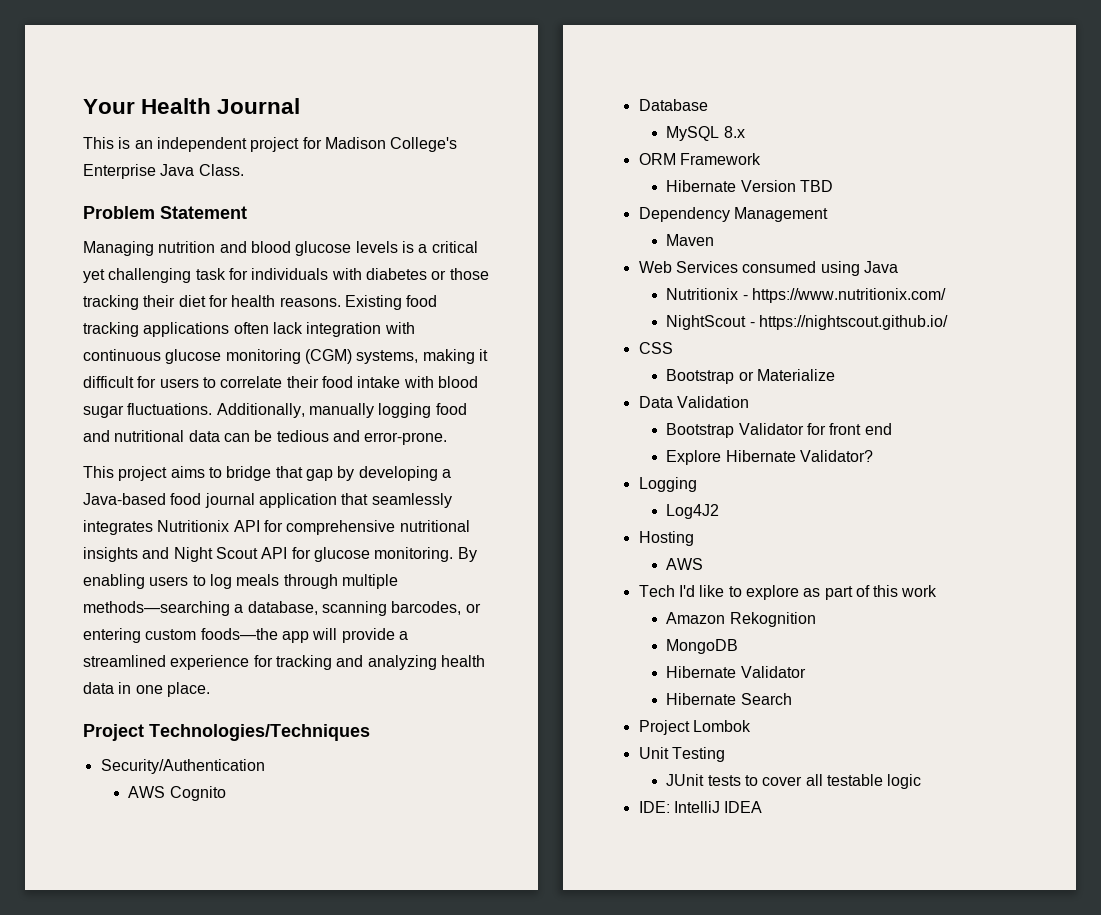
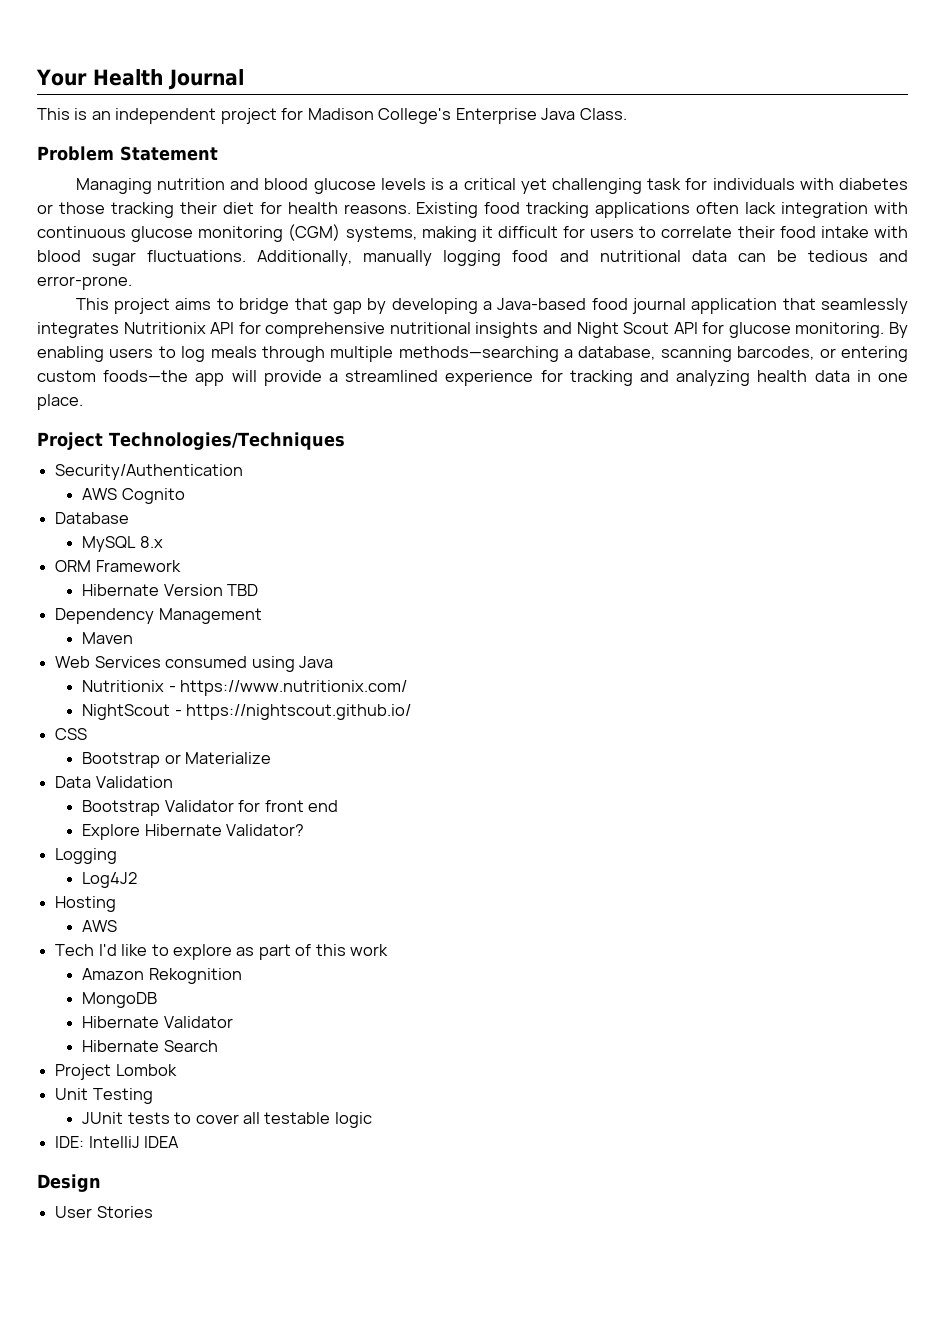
+ Design
+ User Stories

